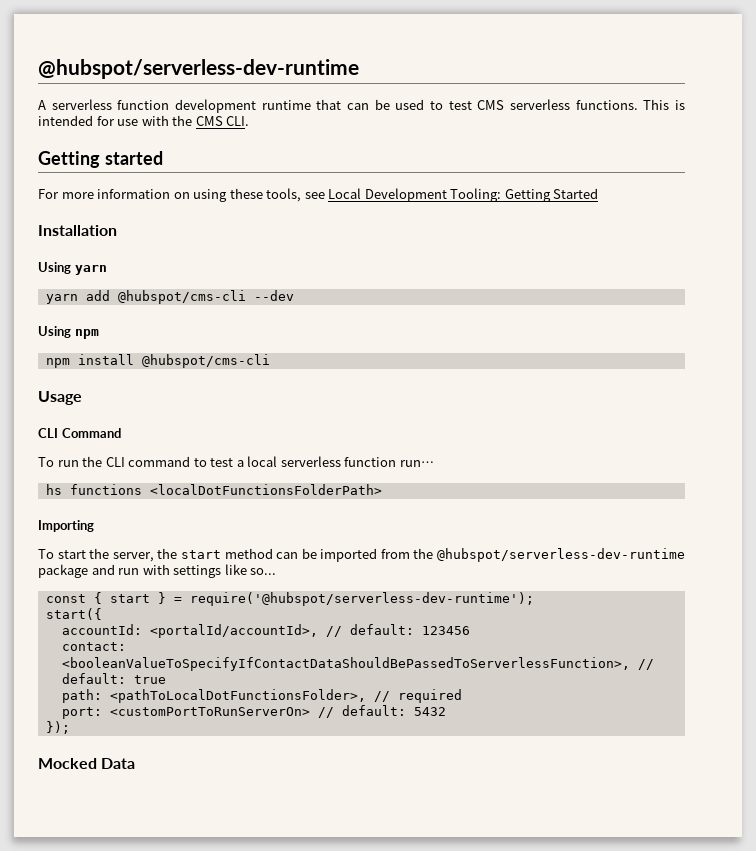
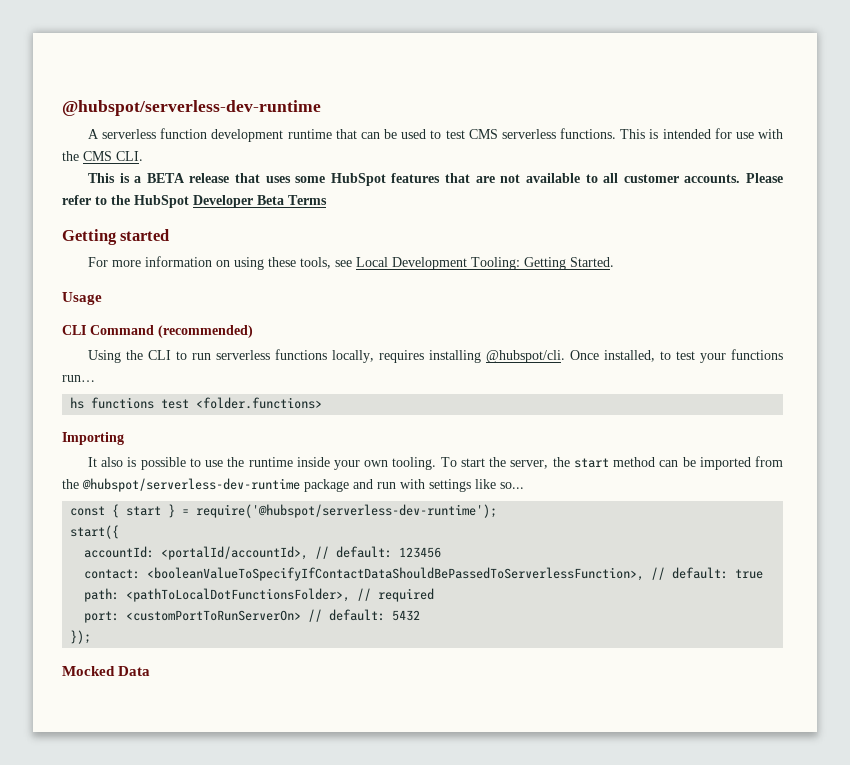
+ This is a BETA release that uses some HubSpot features that are not available to all customer accounts. Please refer to the HubSpot Developer Beta Terms
- For more information on using these tools, see Local Development Tooling: Getting Started
- Installation
- Using yarn
- yarn add @hubspot/cms-cli --dev
- Using npm
- npm install @hubspot/cms-cli
+ For more information on using these tools, see Local Development Tooling: Getting Started.
  Usage
- CLI Command
- To run the CLI command to test a local serverless function run…
+ CLI Command (recommended)
+ Using the CLI to run serverless functions locally, requires installing @hubspot/cli. Once installed, to test your functions run…
- hs functions <localDotFunctionsFolderPath>
+ hs functions test <folder.functions>
+ It also is possible to use the runtime inside your own tooling.

